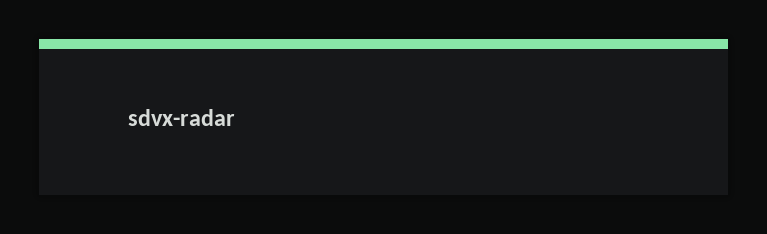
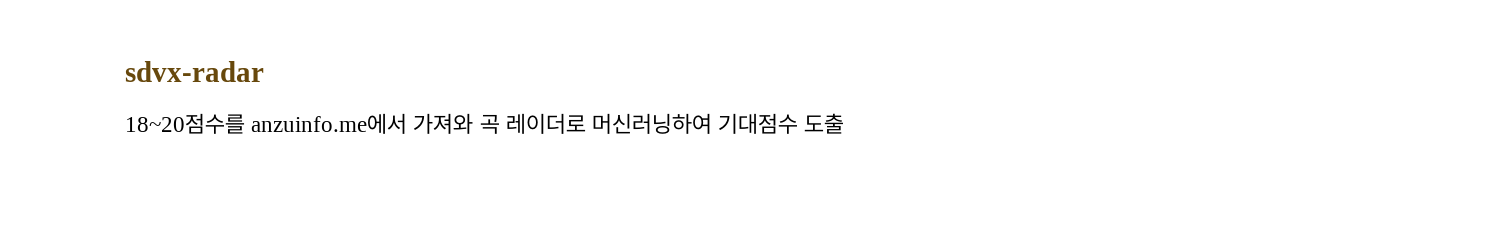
+ 18~20점수를 anzuinfo.me에서 가져와 곡 레이더로 머신러닝하여 기대점수 도출

